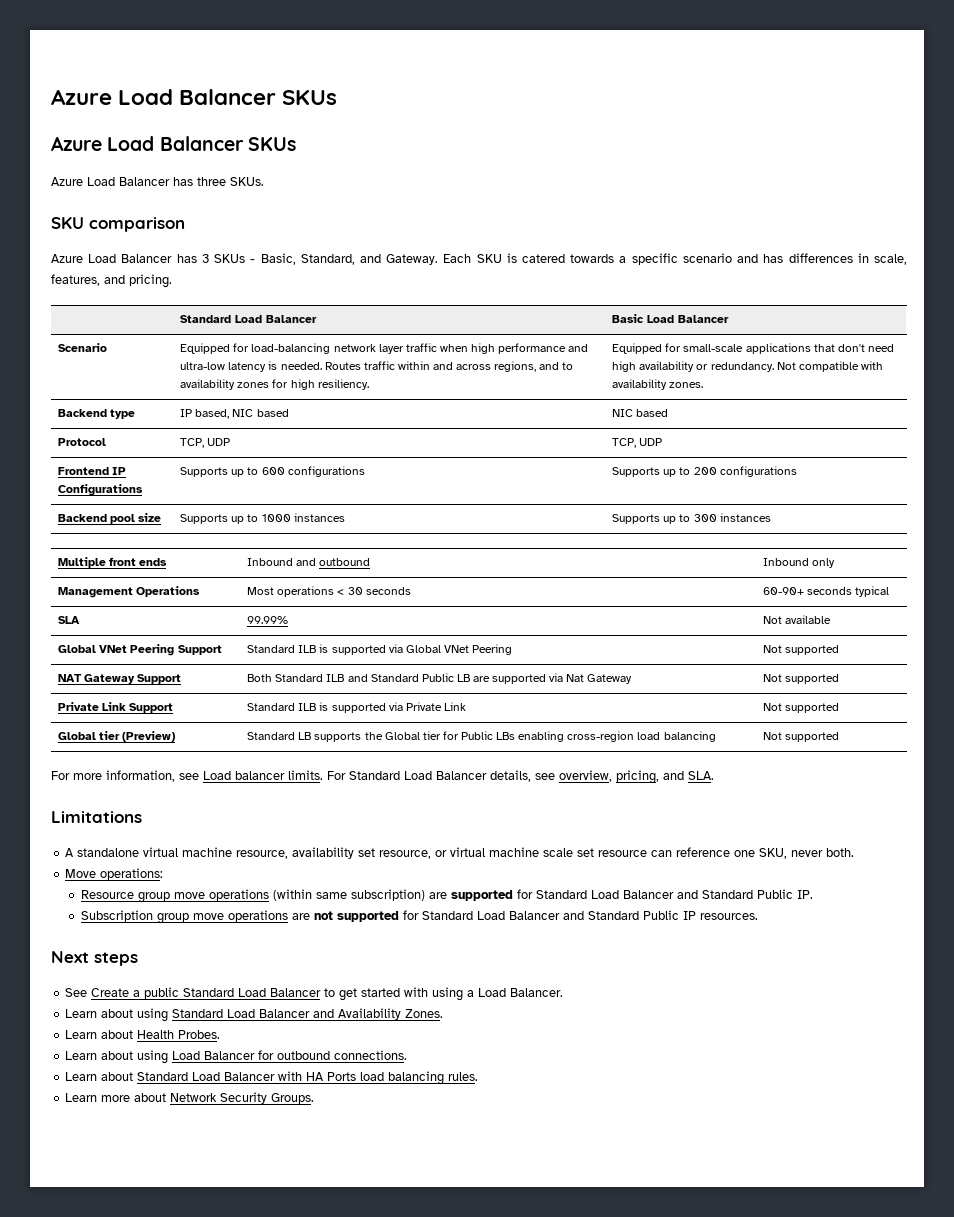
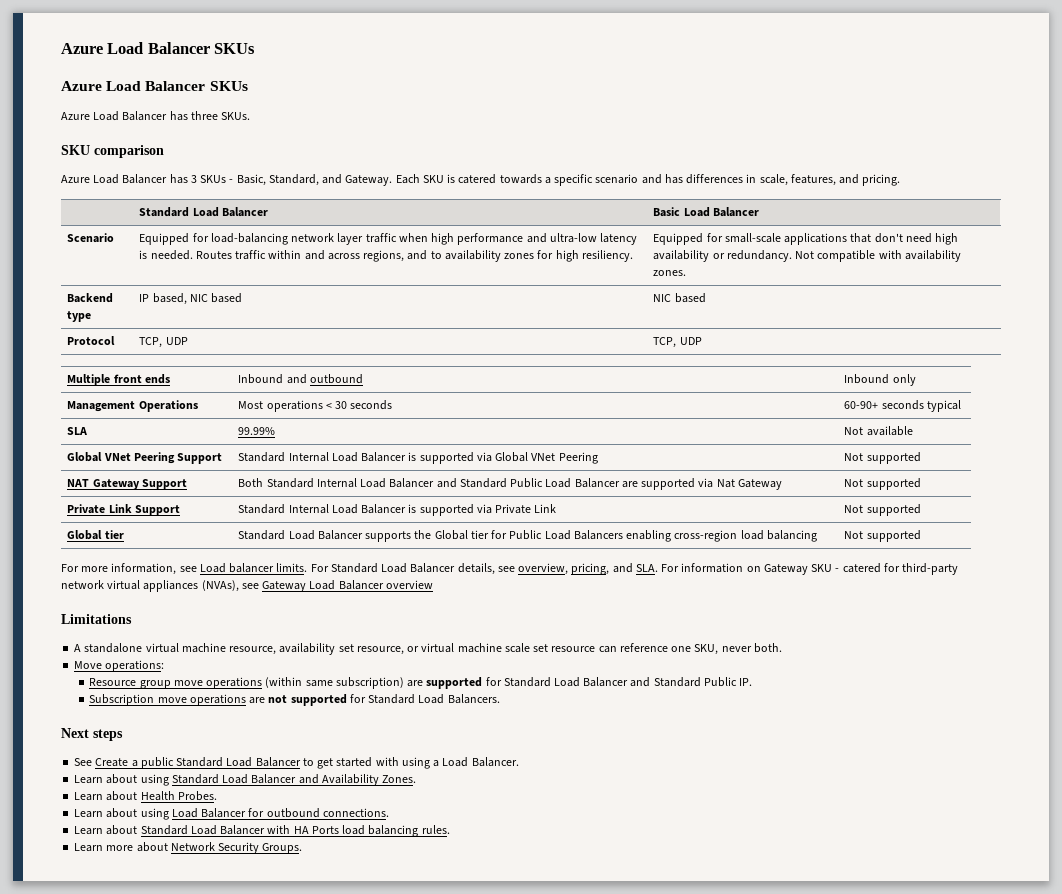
- Frontend IP Configurations | Supports up to 600 configurations | Supports up to 200 configurations
- Backend pool size | Supports up to 1000 instances | Supports up to 300 instances
- Global VNet Peering Support | Standard ILB is supported via Global VNet Peering | Not supported
+ Global VNet Peering Support | Standard Internal Load Balancer is supported via Global VNet Peering | Not supported
- NAT Gateway Support | Both Standard ILB and Standard Public LB are supported via Nat Gateway | Not supported
+ NAT Gateway Support | Both Standard Internal Load Balancer and Standard Public Load Balancer are supported via Nat Gateway | Not supported
- Private Link Support | Standard ILB is supported via Private Link | Not supported
+ Private Link Support | Standard Internal Load Balancer is supported via Private Link | Not supported
- Global tier (Preview) | Standard LB supports the Global tier for Public LBs enabling cross-region load balancing | Not supported
+ Global tier | Standard Load Balancer supports the Global tier for Public Load Balancers enabling cross-region load balancing | Not supported
- For Standard Load Balancer details, see overview, pricing, and SLA.
+ For Standard Load Balancer details, see overview, pricing, and SLA. For information on Gateway SKU - catered for third-party network virtual appliances (NVAs), see Gateway Load Balancer overview
- Subscription group move operations are not supported for Standard Load Balancer and Standard Public IP resources.
+ Subscription move operations are not supported for Standard Load Balancers.

